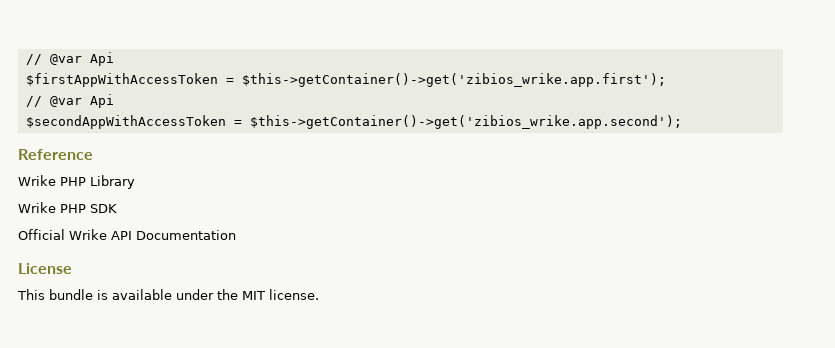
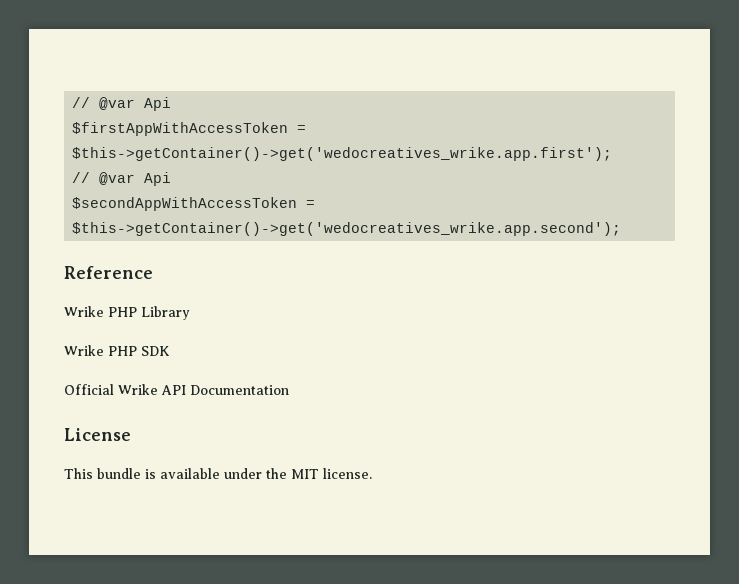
- $firstAppWithAccessToken = $this->getContainer()->get('zibios_wrike.app.first');
+ $firstAppWithAccessToken = $this->getContainer()->get('wedocreatives_wrike.app.first');
- $secondAppWithAccessToken = $this->getContainer()->get('zibios_wrike.app.second');
+ $secondAppWithAccessToken = $this->getContainer()->get('wedocreatives_wrike.app.second');

